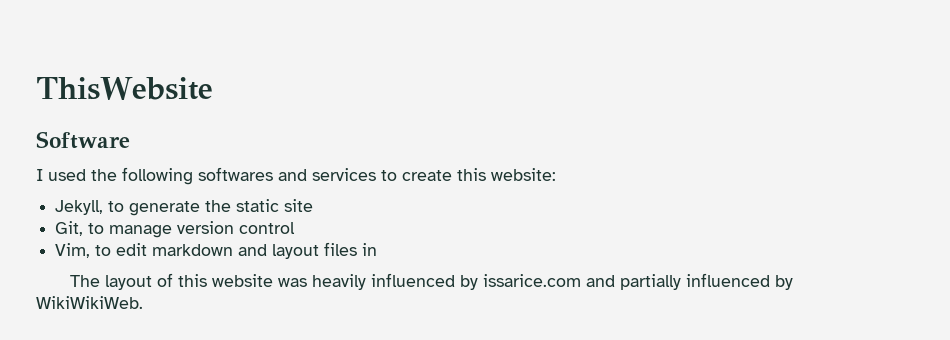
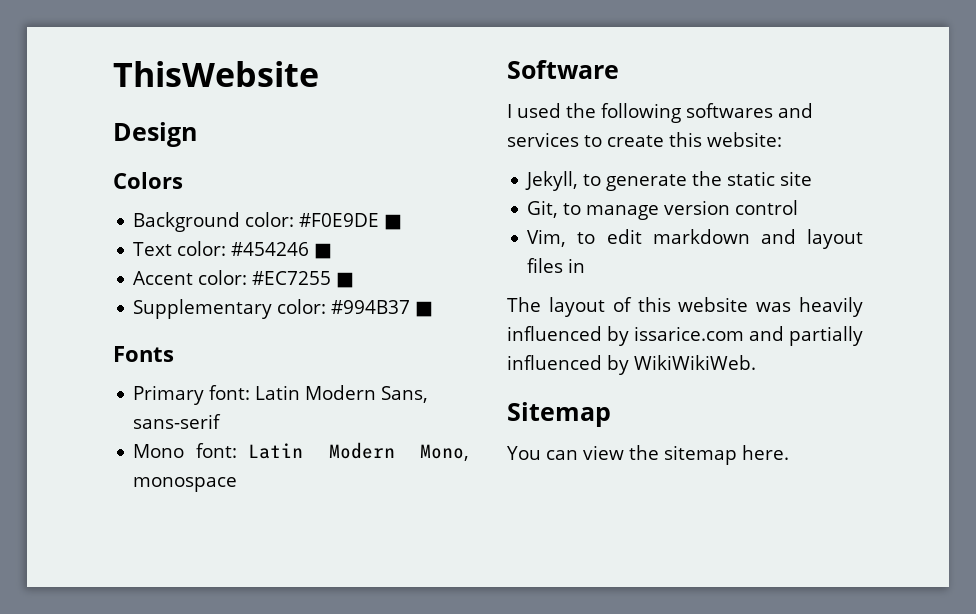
+ Design
+ Colors
+ Background color: #F0E9DE ■
+ Text color: #454246 ■
+ Accent color: #EC7255 ■
+ Supplementary color: #994B37 ■
+ Fonts
+ Primary font: Latin Modern Sans, sans-serif
+ Mono font: Latin Modern Mono, monospace
+ Sitemap
+ You can view the sitemap here.

